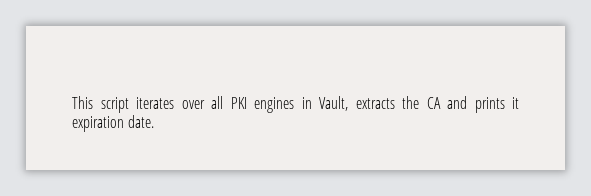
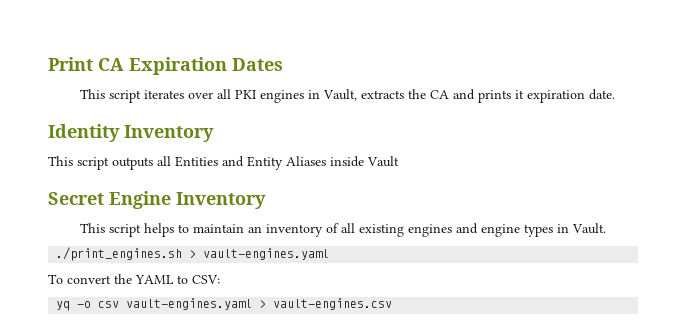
+ Print CA Expiration Dates
+ Identity Inventory
+ This script outputs all Entities and Entity Aliases inside Vault
+ Secret Engine Inventory
+ This script helps to maintain an inventory of all existing engines and engine types in Vault.
+ ./print_engines.sh > vault-engines.yaml
+ To convert the YAML to CSV:
+ yq -o csv vault-engines.yaml > vault-engines.csv

